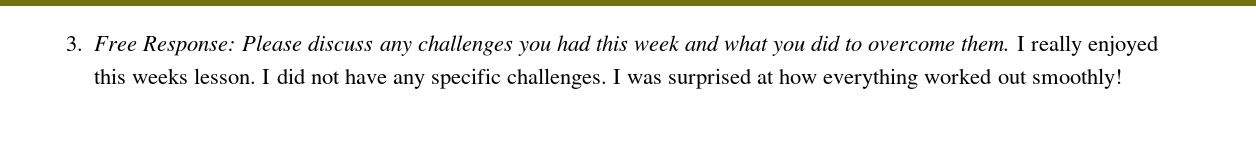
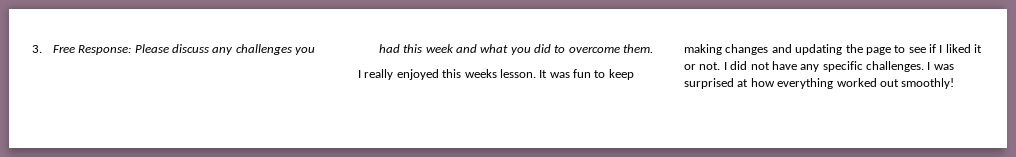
- 3. Free Response: Please discuss any challenges you had this week and what you did to overcome them. I really enjoyed this weeks lesson.
+ 3. Free Response: Please discuss any challenges you had this week and what you did to overcome them.
+ I really enjoyed this weeks lesson.
+ It was fun to keep making changes and updating the page to see if I liked it or not.

